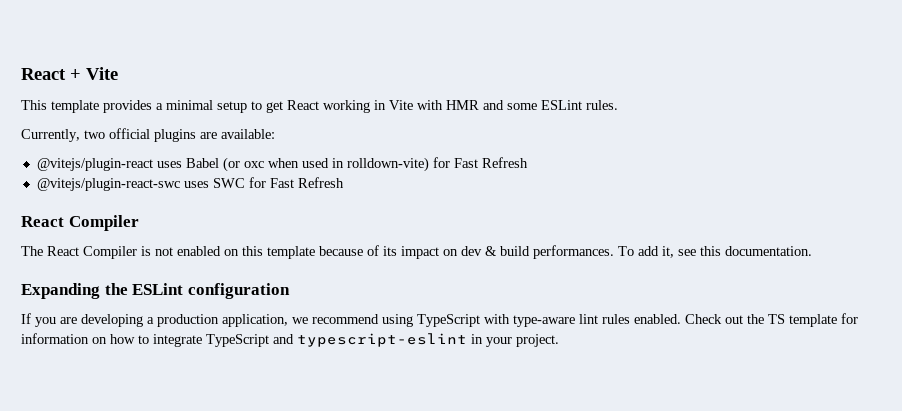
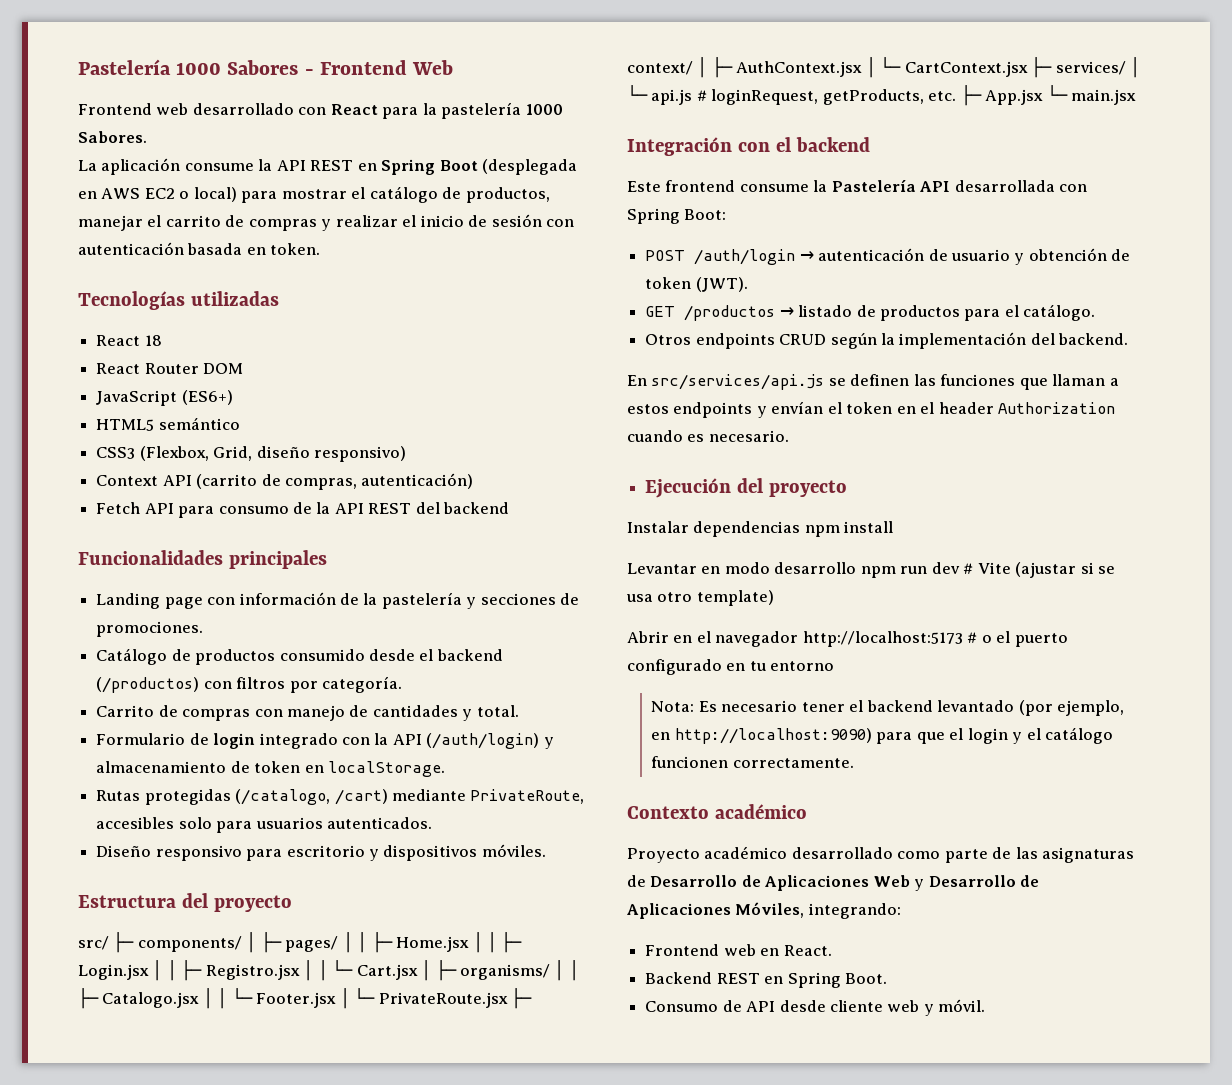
- React + Vite
- This template provides a minimal setup to get React working in Vite with HMR and some ESLint rules.
- Currently, two official plugins are available:
- @vitejs/plugin-react uses Babel (or oxc when used in rolldown-vite) for Fast Refresh
- @vitejs/plugin-react-swc uses SWC for Fast Refresh
- React Compiler
- The React Compiler is not enabled on this template because of its impact on dev & build performances. To add it, see this documentation.
- Expanding the ESLint configuration
- If you are developing a production application, we recommend using TypeScript with type-aware lint rules enabled. Check out the TS template for information on how to integrate TypeScript and typescript-eslint in your project.
+ Pastelería 1000 Sabores - Frontend Web
+ Frontend web desarrollado con React para la pastelería 1000 Sabores.
+ La aplicación consume la API REST en Spring Boot (desplegada en AWS EC2 o local) para mostrar el catálogo de productos, manejar el carrito de compras y realizar el inicio de sesión con autenticación basada en token.
+ Tecnologías utilizadas
+ React 18
+ React Router DOM
+ JavaScript (ES6+)
+ HTML5 semántico
+ CSS3 (Flexbox, Grid, diseño responsivo)
+ Context API (carrito de compras, autenticación)
+ Fetch API para consumo de la API REST del backend
+ Funcionalidades principales
+ Landing page con información de la pastelería y secciones de promociones.
+ Catálogo de productos consumido desde el backend (/productos) con filtros por categoría.
+ Carrito de compras con manejo de cantidades y total.
+ Formulario de login integrado con la API (/auth/login) y almacenamiento de token en localStorage.
+ Rutas protegidas (/catalogo, /cart) mediante PrivateRoute, accesibles solo para usuarios autenticados.
+ Diseño responsivo para escritorio y dispositivos móviles.
+ Estructura del proyecto
+ src/ ├─ components/ │ ├─ pages/ │ │ ├─ Home.jsx │ │ ├─ Login.jsx │ │ ├─ Registro.jsx │ │ └─ Cart.jsx │ ├─ organisms/ │ │ ├─ Catalogo.jsx │ │ └─ Footer.jsx │ └─ PrivateRoute.jsx ├─ context/ │ ├─ AuthContext.jsx │ └─ CartContext.jsx ├─ services/ │ └─ api.js # loginRequest, getProducts, etc. ├─ App.jsx └─ main.jsx
+ Integración con el backend
+ Este frontend consume la Pastelería API desarrollada con Spring Boot:
+ POST /auth/login → autenticación de usuario y obtención de token (JWT).
+ GET /productos → listado de productos para el catálogo.
+ Otros endpoints CRUD según la implementación del backend.
+ En src/services/api.js se definen las funciones que llaman a estos endpoints y envían el token en el header Authorization cuando es necesario.
+ Ejecución del proyecto
+ Instalar dependencias npm install
+ Levantar en modo desarrollo npm run dev # Vite (ajustar si se usa otro template)
+ Abrir en el navegador http://localhost:5173 # o el puerto configurado en tu entorno
+ Nota: Es necesario tener el backend levantado (por ejemplo, en http://localhost:9090) para que el login y el catálogo funcionen correctamente.
+ Contexto académico
+ Proyecto académico desarrollado como parte de las asignaturas de Desarrollo de Aplicaciones Web y Desarrollo de Aplicaciones Móviles, integrando:
+ Frontend web en React.
+ Backend REST en Spring Boot.
+ Consumo de API desde cliente web y móvil.

